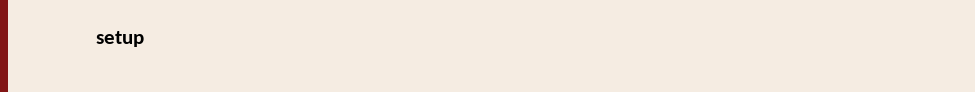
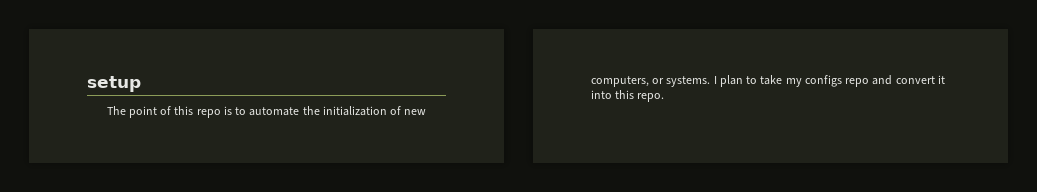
+ The point of this repo is to automate the initialization of new computers, or systems. I plan to take my configs repo and convert it into this repo.

